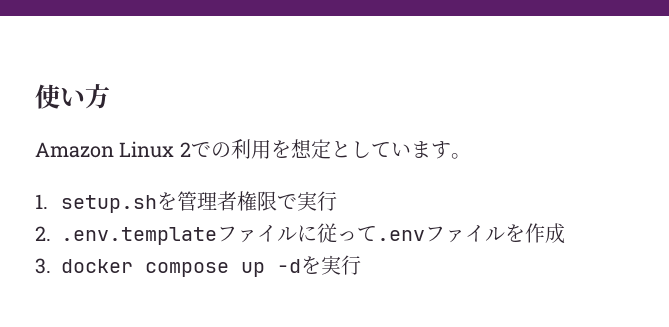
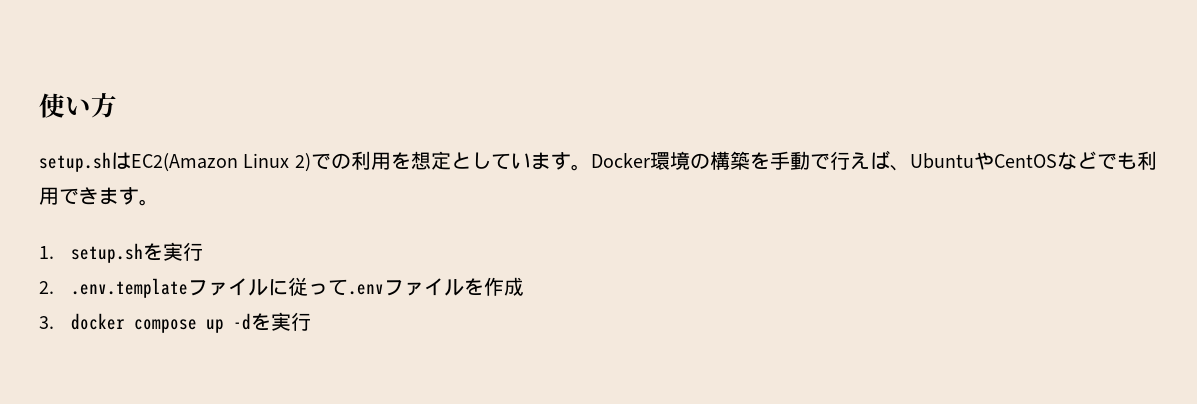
- Amazon Linux 2での利用を想定としています。
+ setup.shはEC2(Amazon Linux 2)での利用を想定としています。Docker環境の構築を手動で行えば、UbuntuやCentOSなどでも利用できます。
- 1. setup.shを管理者権限で実行
+ 1. setup.shを実行

